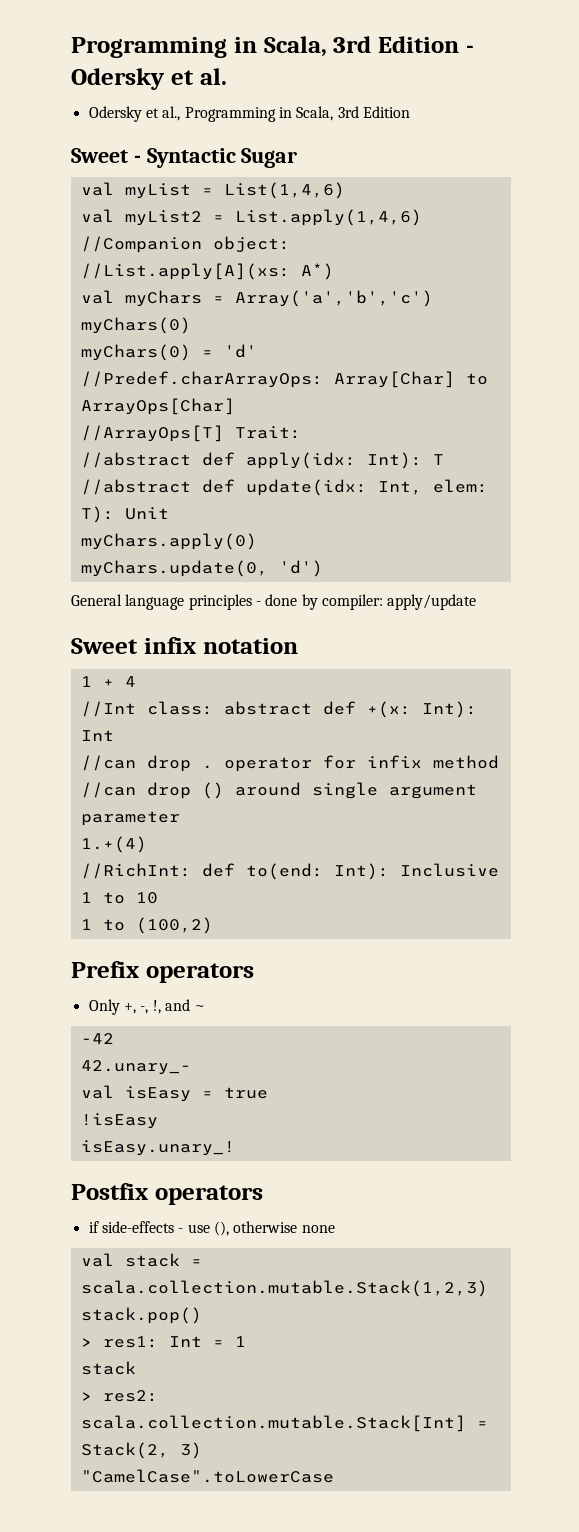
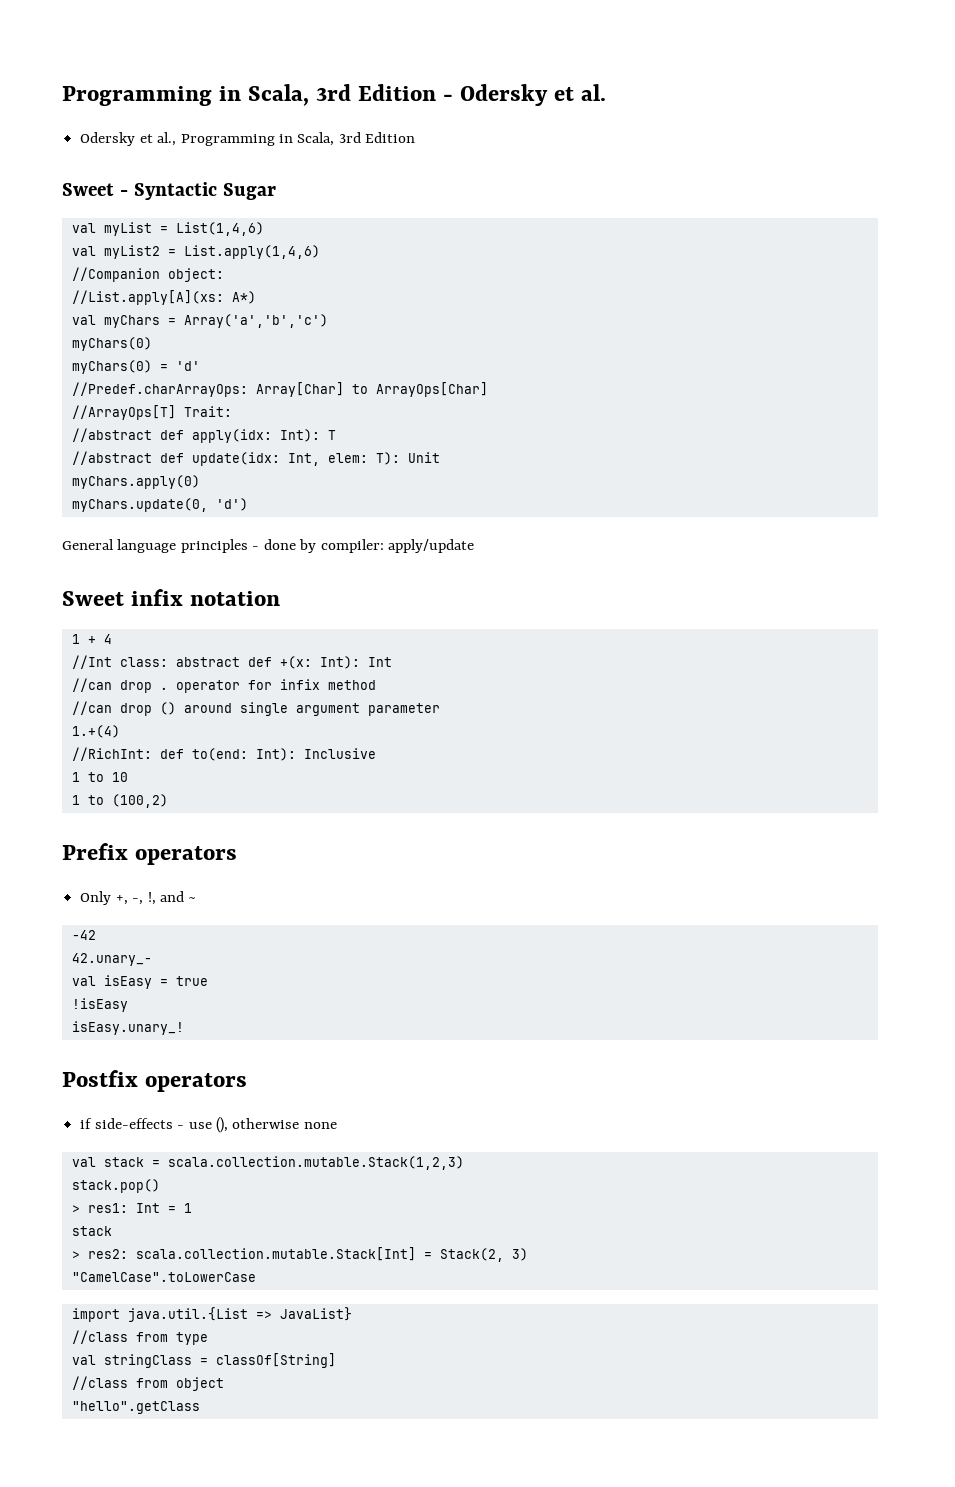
+ import java.util.{List => JavaList}
+ //class from type
+ val stringClass = classOf[String]
+ //class from object
+ "hello".getClass

